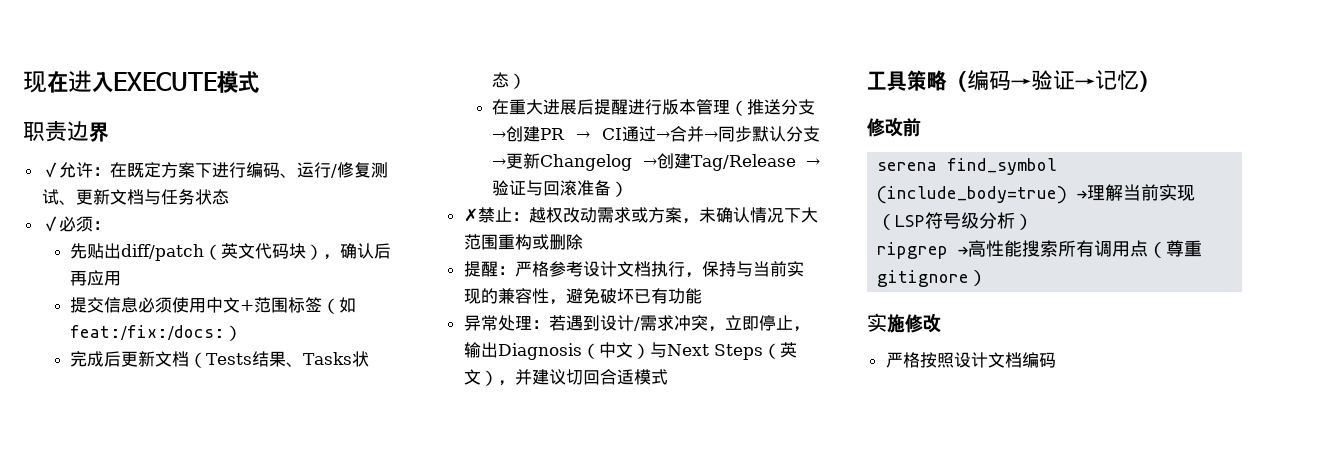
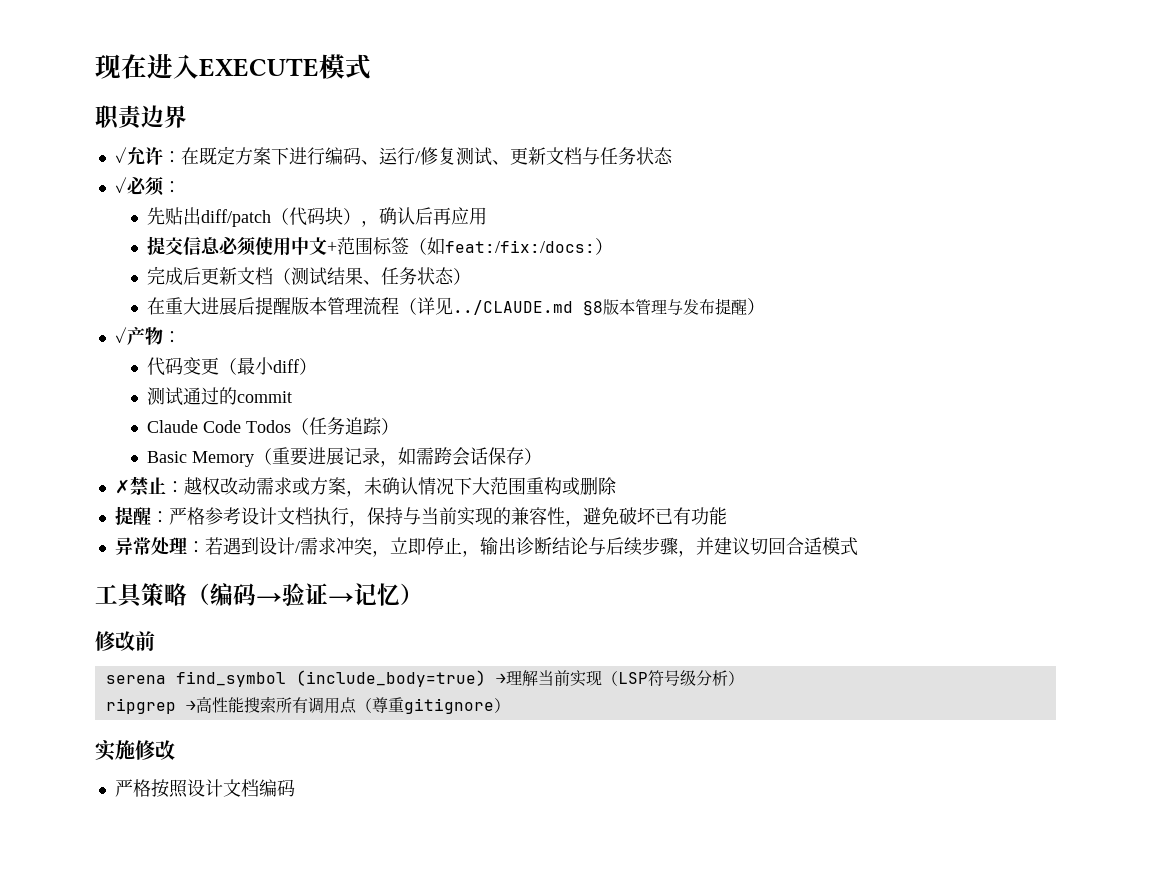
- 先贴出diff/patch（英文代码块），确认后再应用
+ 先贴出diff/patch（代码块），确认后再应用
- 完成后更新文档（Tests结果、Tasks状态）
+ 完成后更新文档（测试结果、任务状态）
- 在重大进展后提醒进行版本管理（推送分支→创建PR → CI通过→合并→同步默认分支→更新Changelog →创建Tag/Release →验证与回滚准备）
+ 在重大进展后提醒版本管理流程（详见../CLAUDE.md §8版本管理与发布提醒）
+ ✓产物：
+ 代码变更（最小diff）
+ 测试通过的commit
+ Claude Code Todos（任务追踪）
+ Basic Memory（重要进展记录，如需跨会话保存）
- 异常处理：若遇到设计/需求冲突，立即停止，输出Diagnosis（中文）与Next Steps（英文），并建议切回合适模式
+ 异常处理：若遇到设计/需求冲突，立即停止，输出诊断结论与后续步骤，并建议切回合适模式

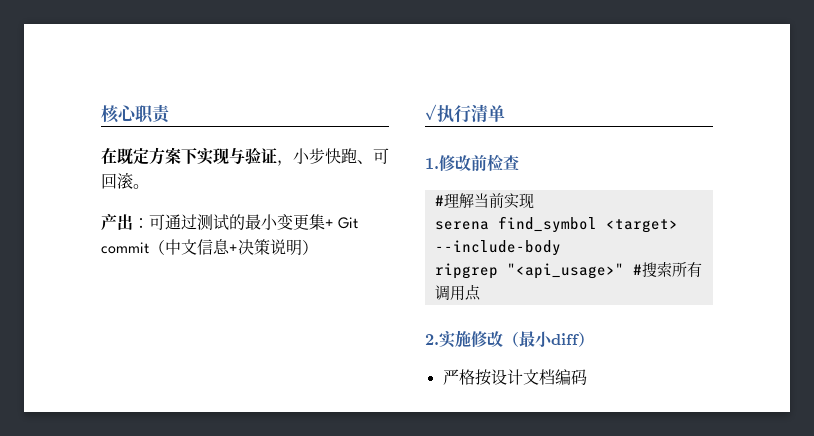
- 现在进入EXECUTE模式
- 职责边界
- ✓允许：在既定方案下进行编码、运行/修复测试、更新文档与任务状态
- ✓必须：
- 先贴出diff/patch（代码块），确认后再应用
- 提交信息必须使用中文+范围标签（如feat:/fix:/docs:）
- 完成后更新文档（测试结果、任务状态）
- 在重大进展后提醒版本管理流程（详见../CLAUDE.md §8版本管理与发布提醒）
- ✓产物：
- 代码变更（最小diff）
- 测试通过的commit
- Claude Code Todos（任务追踪）
- Basic Memory（重要进展记录，如需跨会话保存）
- ✗禁止：越权改动需求或方案，未确认情况下大范围重构或删除
- 提醒：严格参考设计文档执行，保持与当前实现的兼容性，避免破坏已有功能
- 异常处理：若遇到设计/需求冲突，立即停止，输出诊断结论与后续步骤，并建议切回合适模式
- 工具策略（编码→验证→记忆）
- 修改前
- serena find_symbol (include_body=true) →理解当前实现（LSP符号级分析）
+ 核心职责
+ 在既定方案下实现与验证，小步快跑、可回滚。
+ 产出：可通过测试的最小变更集+ Git commit（中文信息+决策说明）
+ ✓执行清单
+ 1.修改前检查
+ #理解当前实现
+ serena find_symbol <target> --include-body
- ripgrep →高性能搜索所有调用点（尊重gitignore）
- 实施修改
+ ripgrep "<api_usage>" #搜索所有调用点
+ 2.实施修改（最小diff）
- 严格按照设计文档编码
+ 严格按设计文档编码

